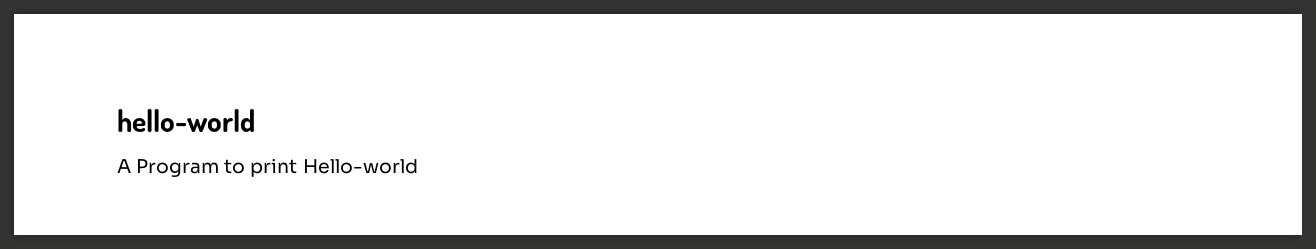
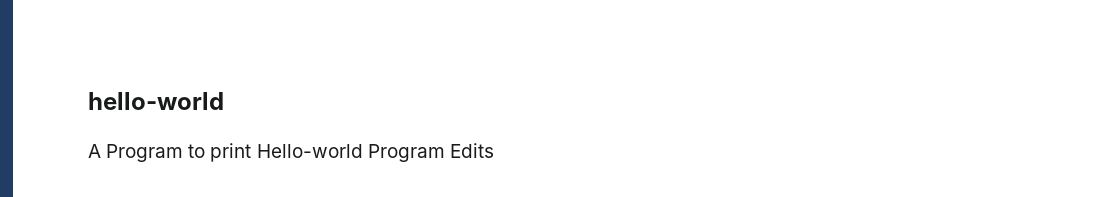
- A Program to print Hello-world
+ A Program to print Hello-world Program Edits

